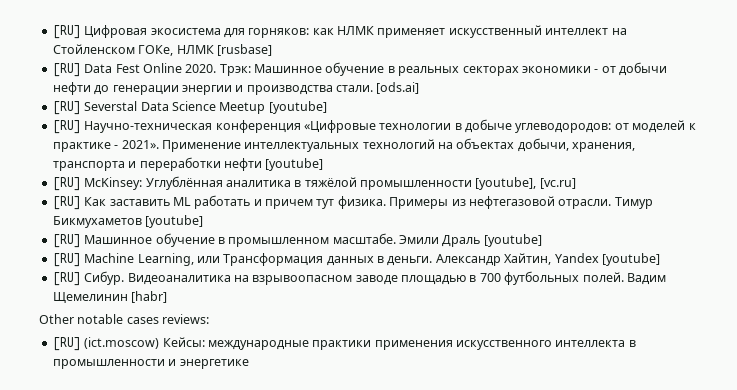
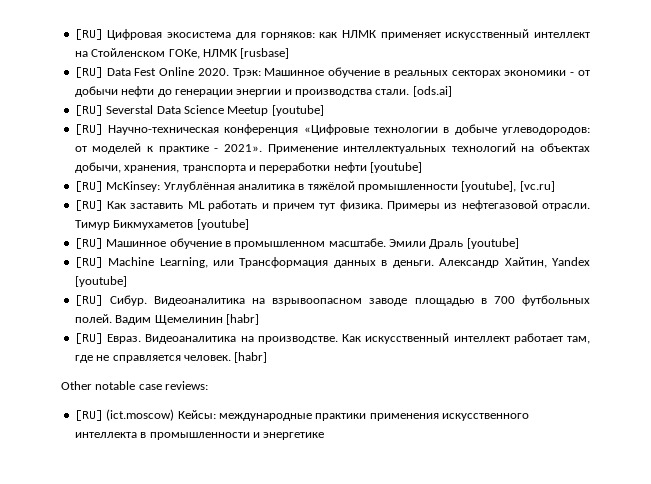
+ [RU] Евраз. Видеоаналитика на производстве. Как искусственный интеллект работает там, где не справляется человек. [habr]
- Other notable cases reviews:
+ Other notable case reviews:

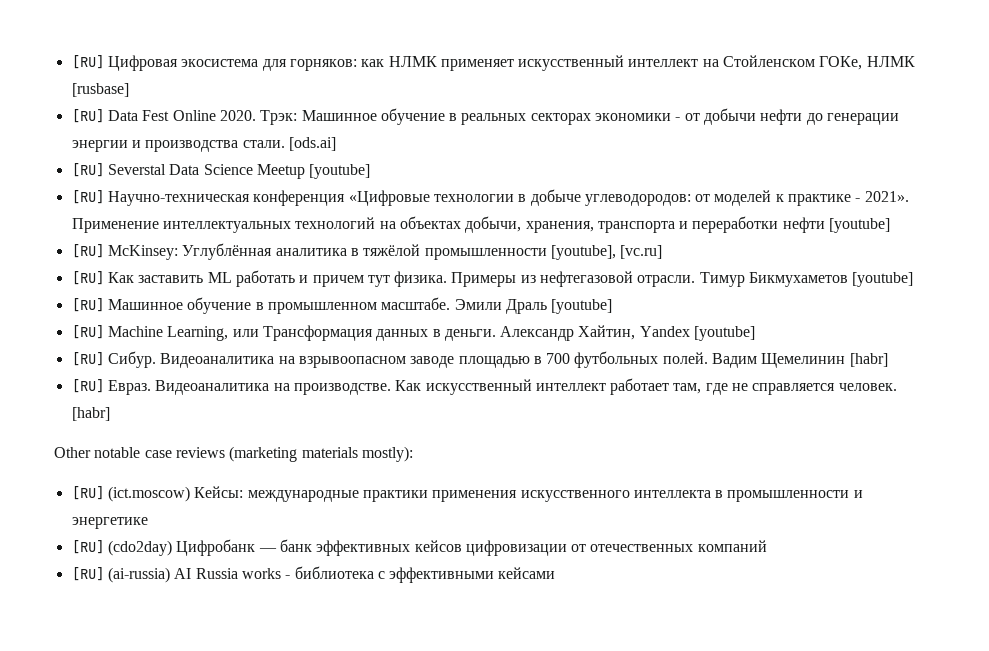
- Other notable case reviews:
+ Other notable case reviews (marketing materials mostly):
+ [RU] (cdo2day) Цифробанк — банк эффективных кейсов цифровизации от отечественных компаний
+ [RU] (ai-russia) AI Russia works - библиотека с эффективными кейсами

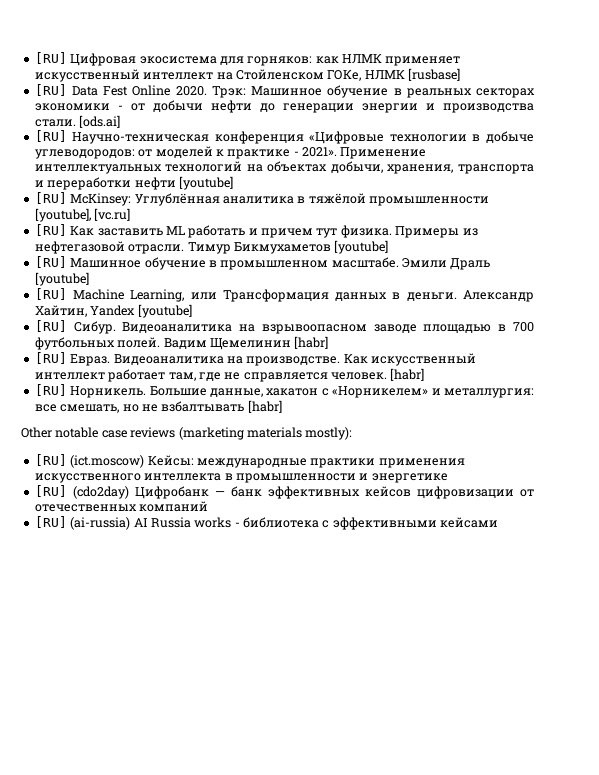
- [RU] Severstal Data Science Meetup [youtube]
+ [RU] Норникель. Большие данные, хакатон с «Норникелем» и металлургия: все смешать, но не взбалтывать [habr]

